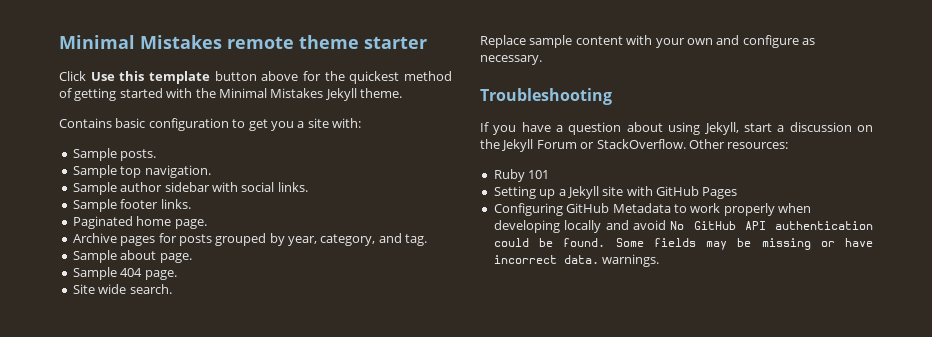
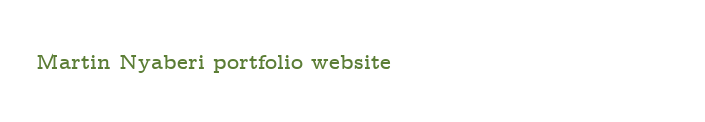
- Minimal Mistakes remote theme starter
- Click Use this template button above for the quickest method of getting started with the Minimal Mistakes Jekyll theme.
- Contains basic configuration to get you a site with:
- Sample posts.
- Sample top navigation.
- Sample author sidebar with social links.
- Sample footer links.
- Paginated home page.
- Archive pages for posts grouped by year, category, and tag.
- Sample about page.
- Sample 404 page.
- Site wide search.
- Replace sample content with your own and configure as necessary.
- Troubleshooting
- If you have a question about using Jekyll, start a discussion on the Jekyll Forum or StackOverflow. Other resources:
- Ruby 101
- Setting up a Jekyll site with GitHub Pages
- Configuring GitHub Metadata to work properly when developing locally and avoid No GitHub API authentication could be found. Some fields may be missing or have incorrect data. warnings.
+ Martin Nyaberi portfolio website

